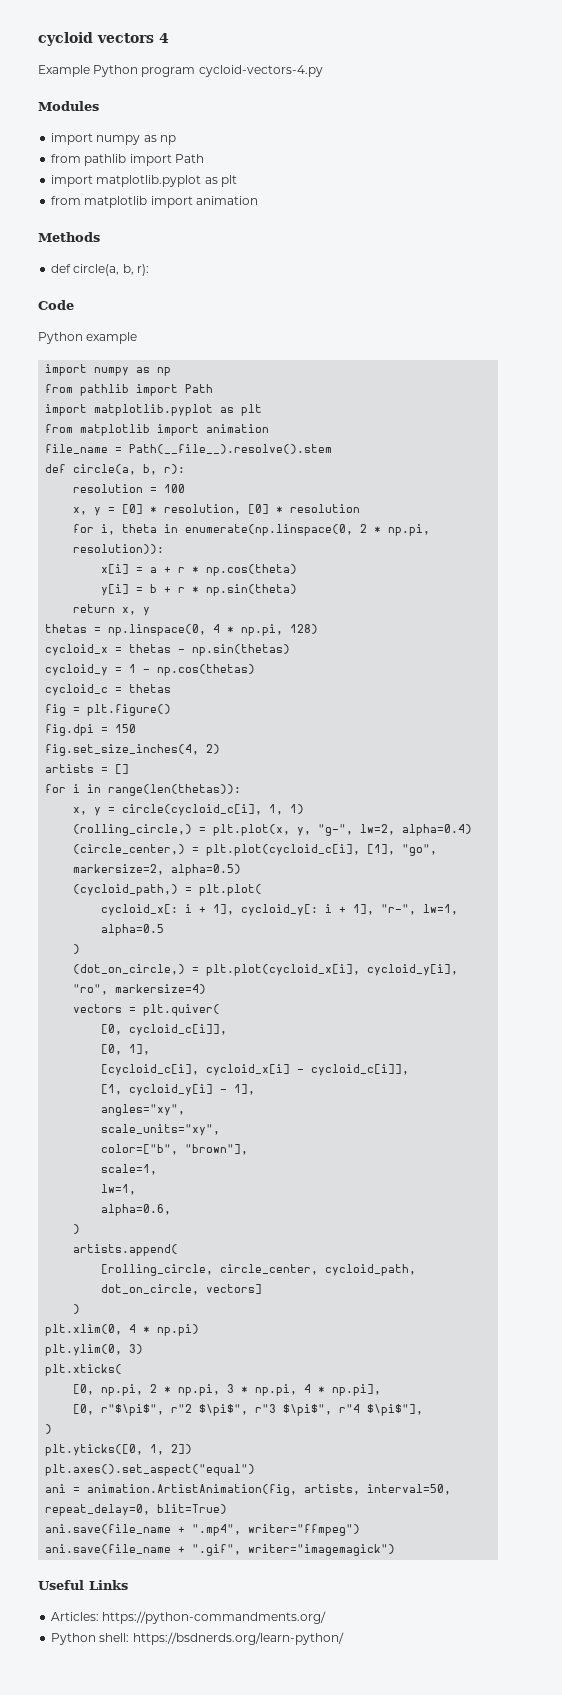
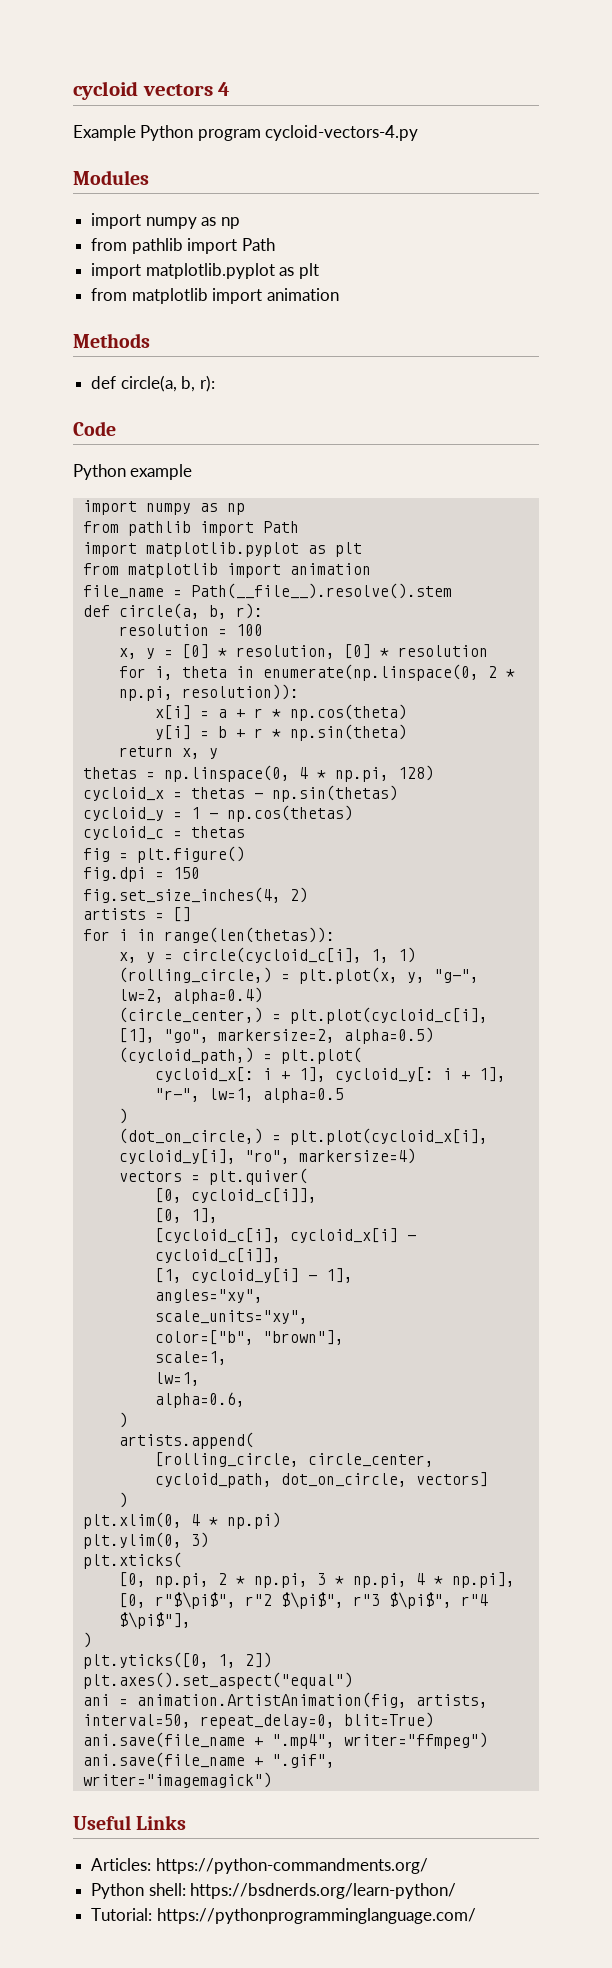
+ Tutorial: https://pythonprogramminglanguage.com/

